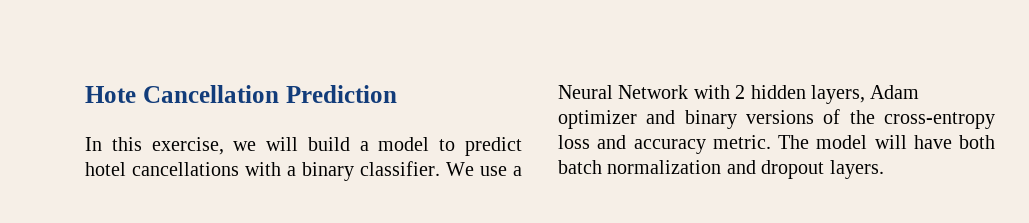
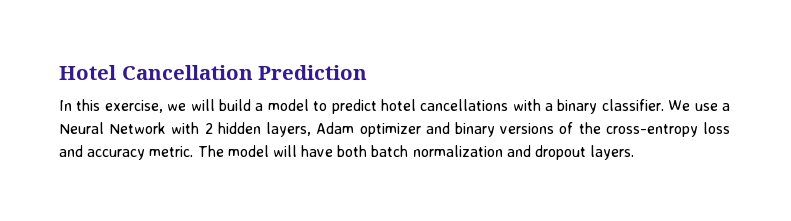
- Hote Cancellation Prediction
+ Hotel Cancellation Prediction

